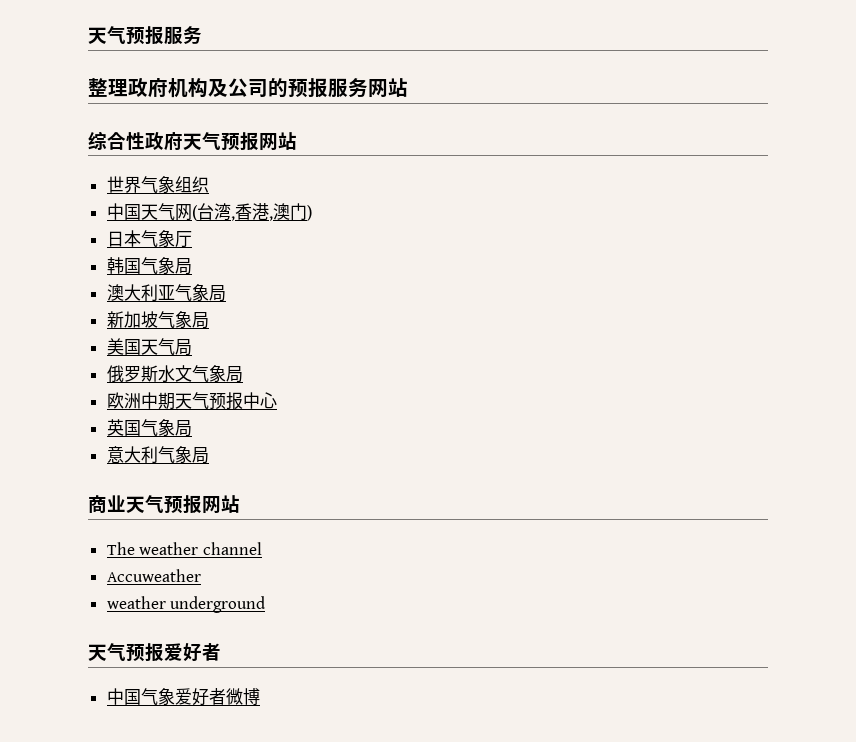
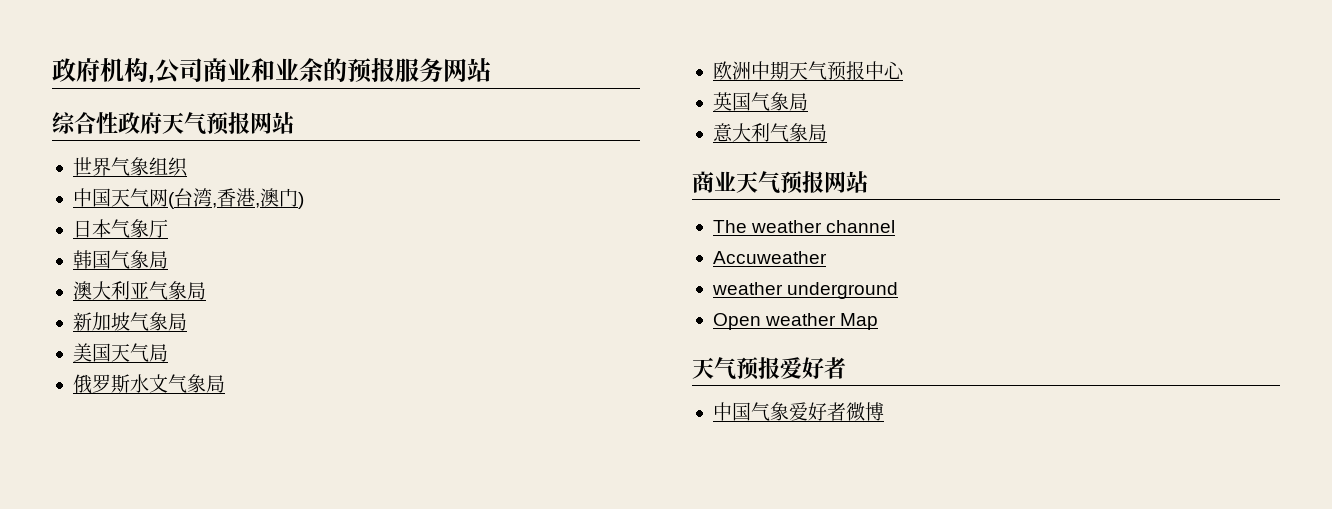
- 天气预报服务
- 整理政府机构及公司的预报服务网站
+ 政府机构,公司商业和业余的预报服务网站
+ Open weather Map

